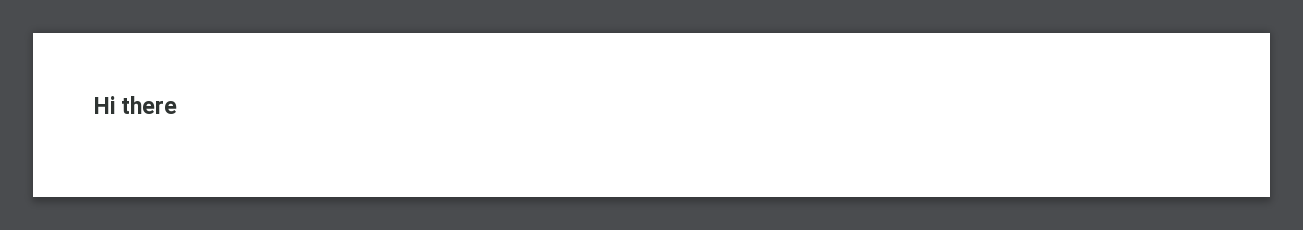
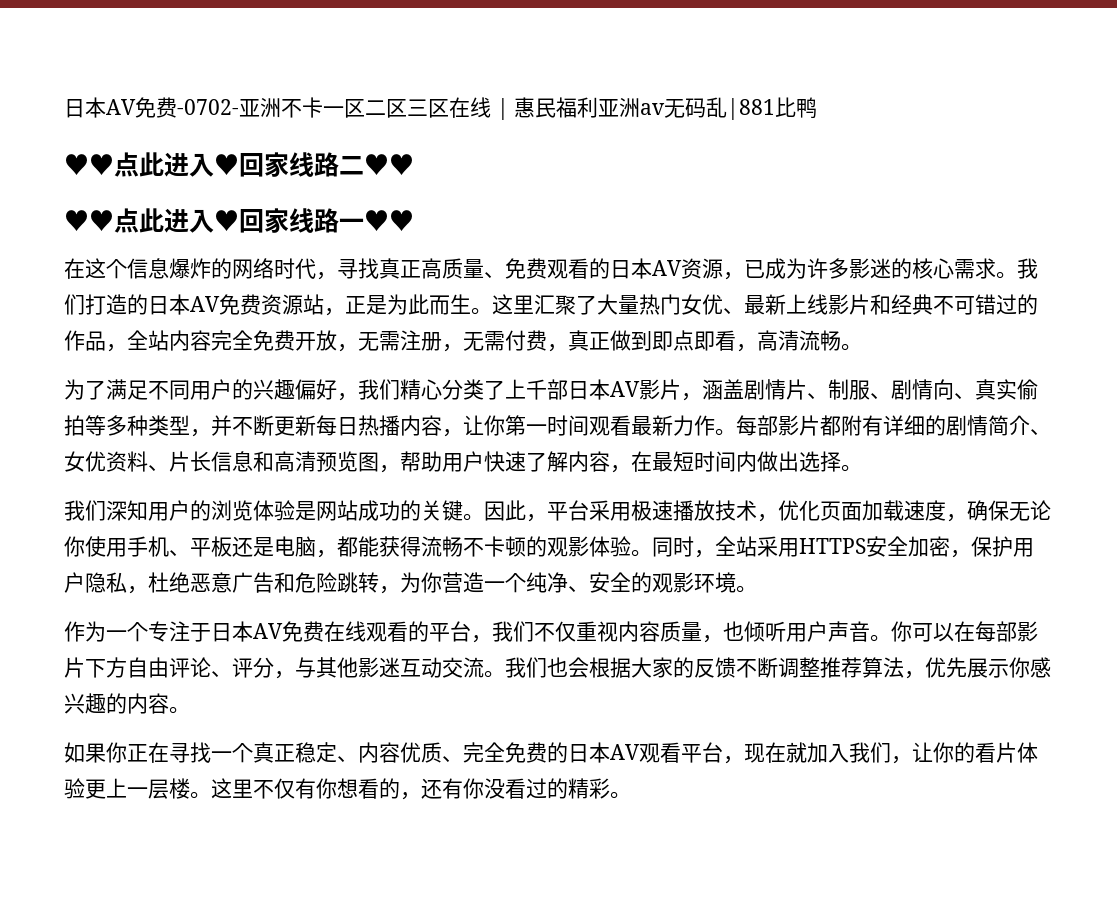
- Hi there
+ 日本AV免费-0702-亚洲不卡一区二区三区在线 | 惠民福利亚洲av无码乱|881比鸭
+ ♥♥点此进入♥回家线路二♥♥
+ ♥♥点此进入♥回家线路一♥♥
+ 在这个信息爆炸的网络时代，寻找真正高质量、免费观看的日本AV资源，已成为许多影迷的核心需求。我们打造的日本AV免费资源站，正是为此而生。这里汇聚了大量热门女优、最新上线影片和经典不可错过的作品，全站内容完全免费开放，无需注册，无需付费，真正做到即点即看，高清流畅。
+ 为了满足不同用户的兴趣偏好，我们精心分类了上千部日本AV影片，涵盖剧情片、制服、剧情向、真实偷拍等多种类型，并不断更新每日热播内容，让你第一时间观看最新力作。每部影片都附有详细的剧情简介、女优资料、片长信息和高清预览图，帮助用户快速了解内容，在最短时间内做出选择。
+ 我们深知用户的浏览体验是网站成功的关键。因此，平台采用极速播放技术，优化页面加载速度，确保无论你使用手机、平板还是电脑，都能获得流畅不卡顿的观影体验。同时，全站采用HTTPS安全加密，保护用户隐私，杜绝恶意广告和危险跳转，为你营造一个纯净、安全的观影环境。
+ 作为一个专注于日本AV免费在线观看的平台，我们不仅重视内容质量，也倾听用户声音。你可以在每部影片下方自由评论、评分，与其他影迷互动交流。我们也会根据大家的反馈不断调整推荐算法，优先展示你感兴趣的内容。
+ 如果你正在寻找一个真正稳定、内容优质、完全免费的日本AV观看平台，现在就加入我们，让你的看片体验更上一层楼。这里不仅有你想看的，还有你没看过的精彩。

